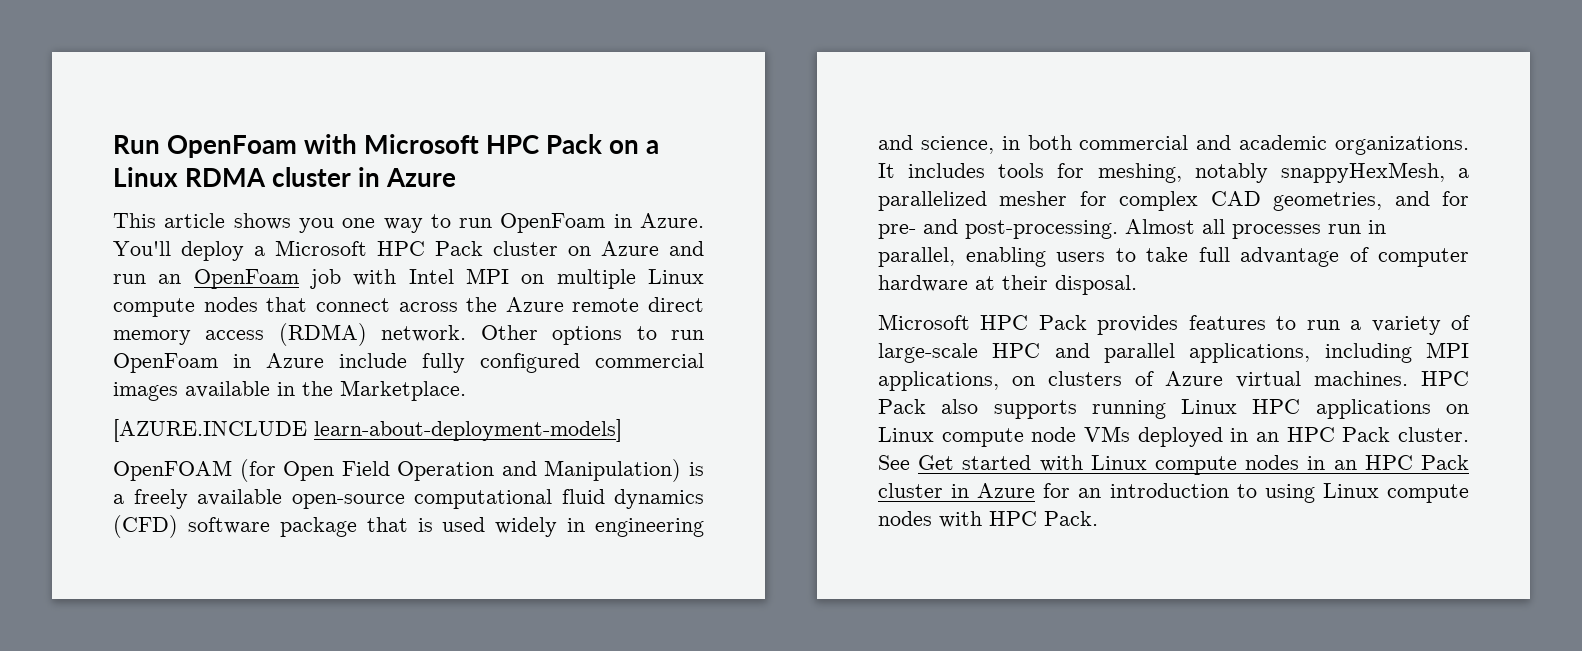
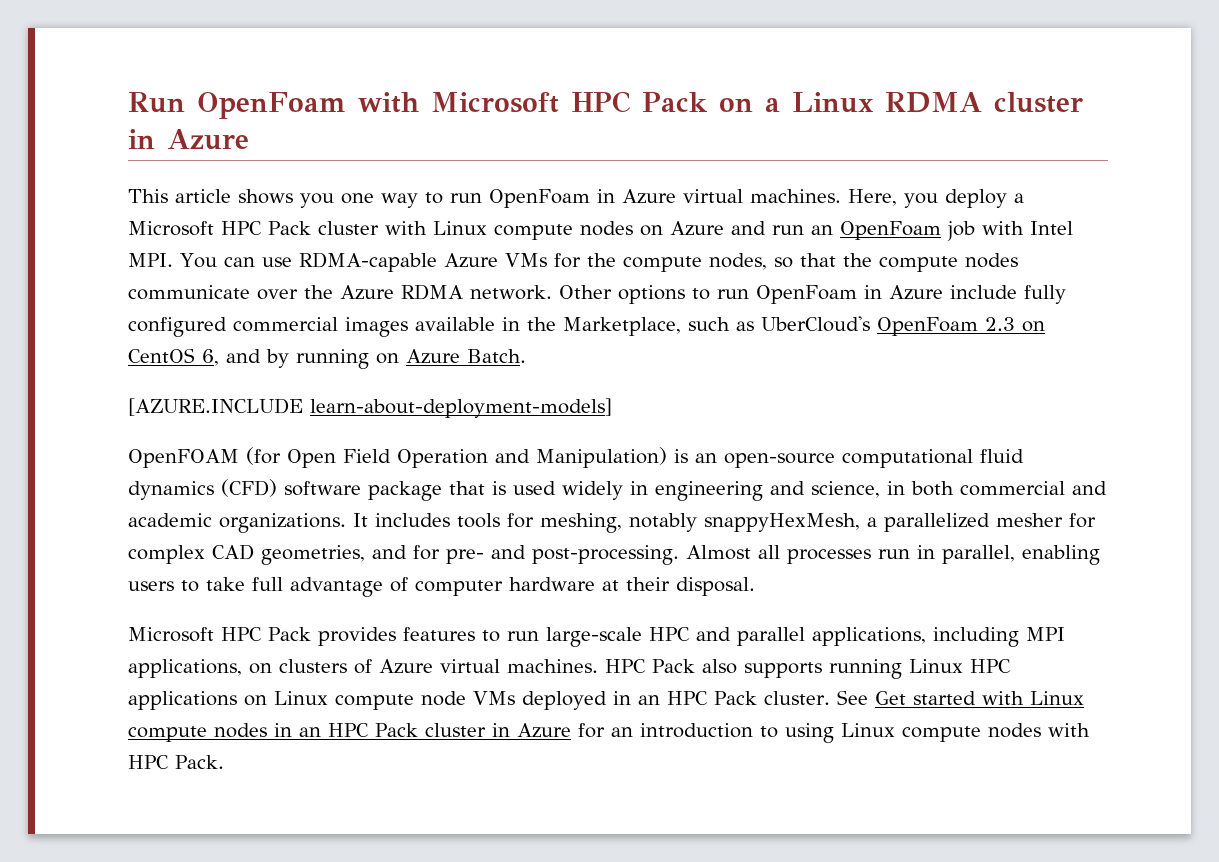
- This article shows you one way to run OpenFoam in Azure. You'll deploy a Microsoft HPC Pack cluster on Azure and run an OpenFoam job with Intel MPI on multiple Linux compute nodes that connect across the Azure remote direct memory access (RDMA) network.
+ This article shows you one way to run OpenFoam in Azure virtual machines. Here, you deploy a Microsoft HPC Pack cluster with Linux compute nodes on Azure and run an OpenFoam job with Intel MPI. You can use RDMA-capable Azure VMs for the compute nodes, so that the compute nodes communicate over the Azure RDMA network.
- Other options to run OpenFoam in Azure include fully configured commercial images available in the Marketplace.
+ Other options to run OpenFoam in Azure include fully configured commercial images available in the Marketplace, such as UberCloud's OpenFoam 2.3 on CentOS 6, and by running on Azure Batch.
- OpenFOAM (for Open Field Operation and Manipulation) is a freely available open-source computational fluid dynamics (CFD) software package that is used widely in engineering and science, in both commercial and academic organizations.
+ OpenFOAM (for Open Field Operation and Manipulation) is an open-source computational fluid dynamics (CFD) software package that is used widely in engineering and science, in both commercial and academic organizations.
- Microsoft HPC Pack provides features to run a variety of large-scale HPC and parallel applications, including MPI applications, on clusters of Azure virtual machines.
+ Microsoft HPC Pack provides features to run large-scale HPC and parallel applications, including MPI applications, on clusters of Azure virtual machines.

